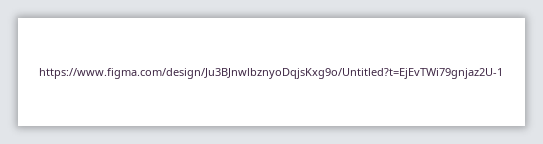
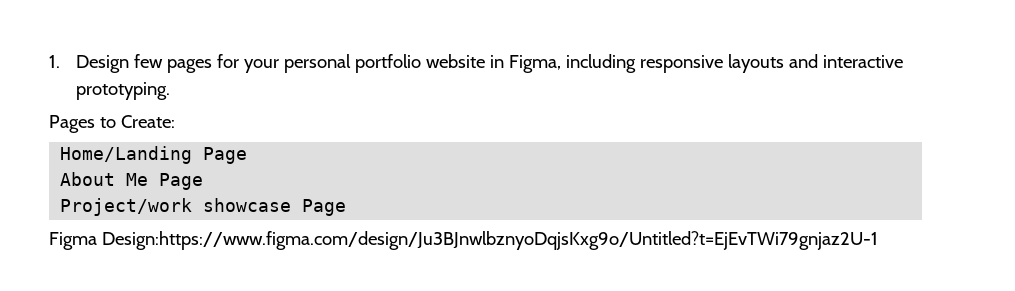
- https://www.figma.com/design/Ju3BJnwlbznyoDqjsKxg9o/Untitled?t=EjEvTWi79gnjaz2U-1
+ 1. Design few pages for your personal portfolio website in Figma, including responsive layouts and interactive prototyping.
+ Pages to Create:
+ Home/Landing Page
+ About Me Page
+ Project/work showcase Page
+ Figma Design:https://www.figma.com/design/Ju3BJnwlbznyoDqjsKxg9o/Untitled?t=EjEvTWi79gnjaz2U-1

